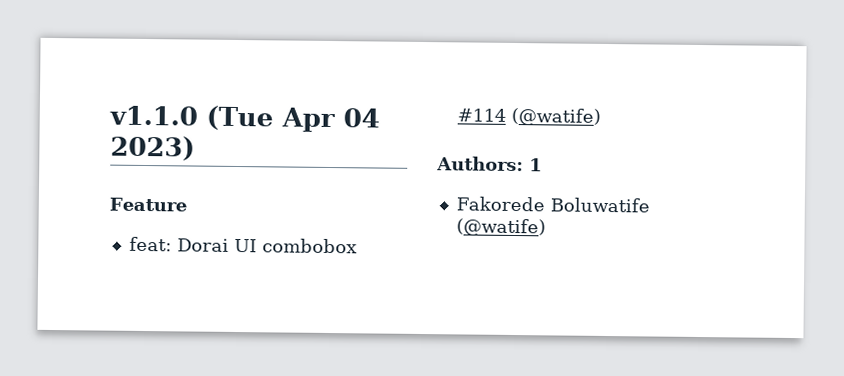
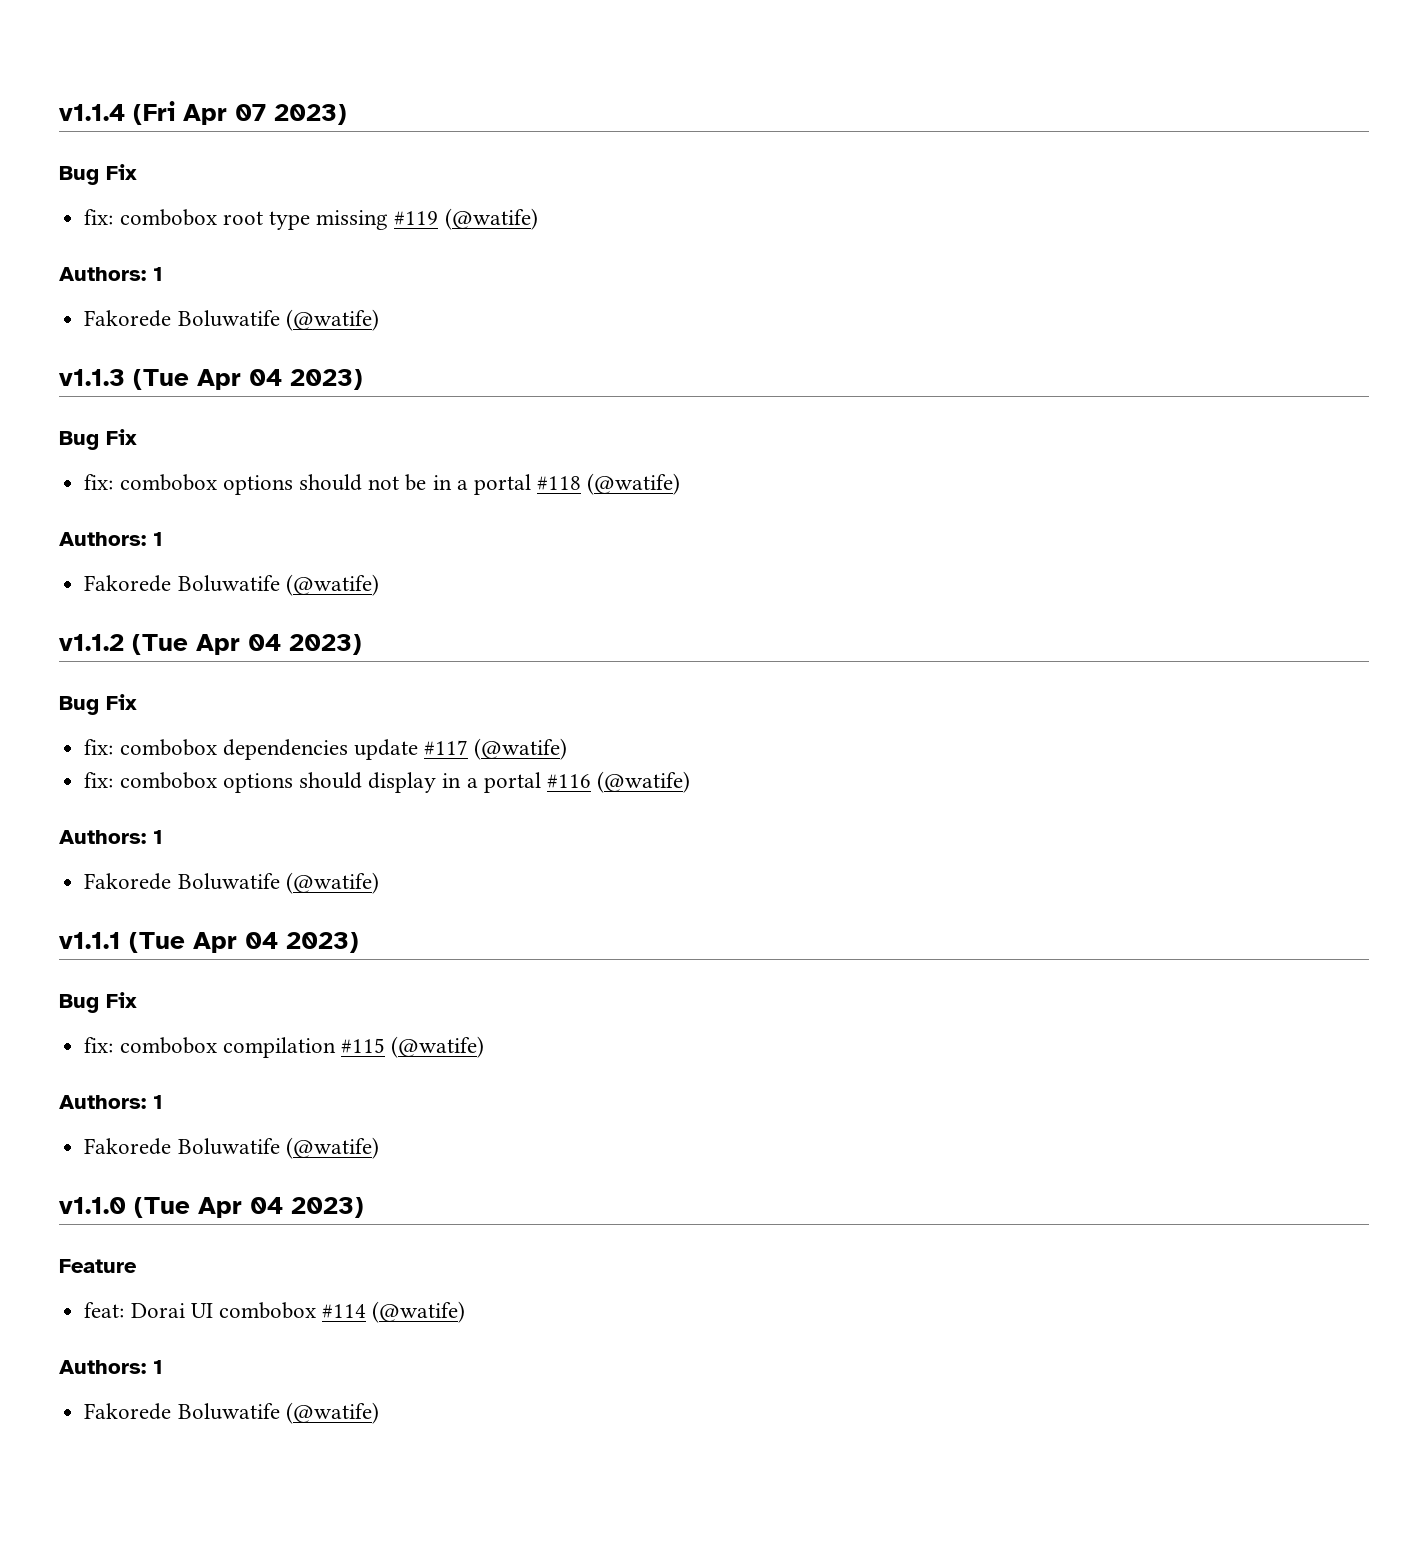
+ v1.1.4 (Fri Apr 07 2023)
+ Bug Fix
+ fix: combobox root type missing #119 (@watife)
+ Authors: 1
+ Fakorede Boluwatife (@watife)
+ v1.1.3 (Tue Apr 04 2023)
+ Bug Fix
+ fix: combobox options should not be in a portal #118 (@watife)
+ Authors: 1
+ Fakorede Boluwatife (@watife)
+ v1.1.2 (Tue Apr 04 2023)
+ Bug Fix
+ fix: combobox dependencies update #117 (@watife)
+ fix: combobox options should display in a portal #116 (@watife)
+ Authors: 1
+ Fakorede Boluwatife (@watife)
+ v1.1.1 (Tue Apr 04 2023)
+ Bug Fix
+ fix: combobox compilation #115 (@watife)
+ Authors: 1
+ Fakorede Boluwatife (@watife)

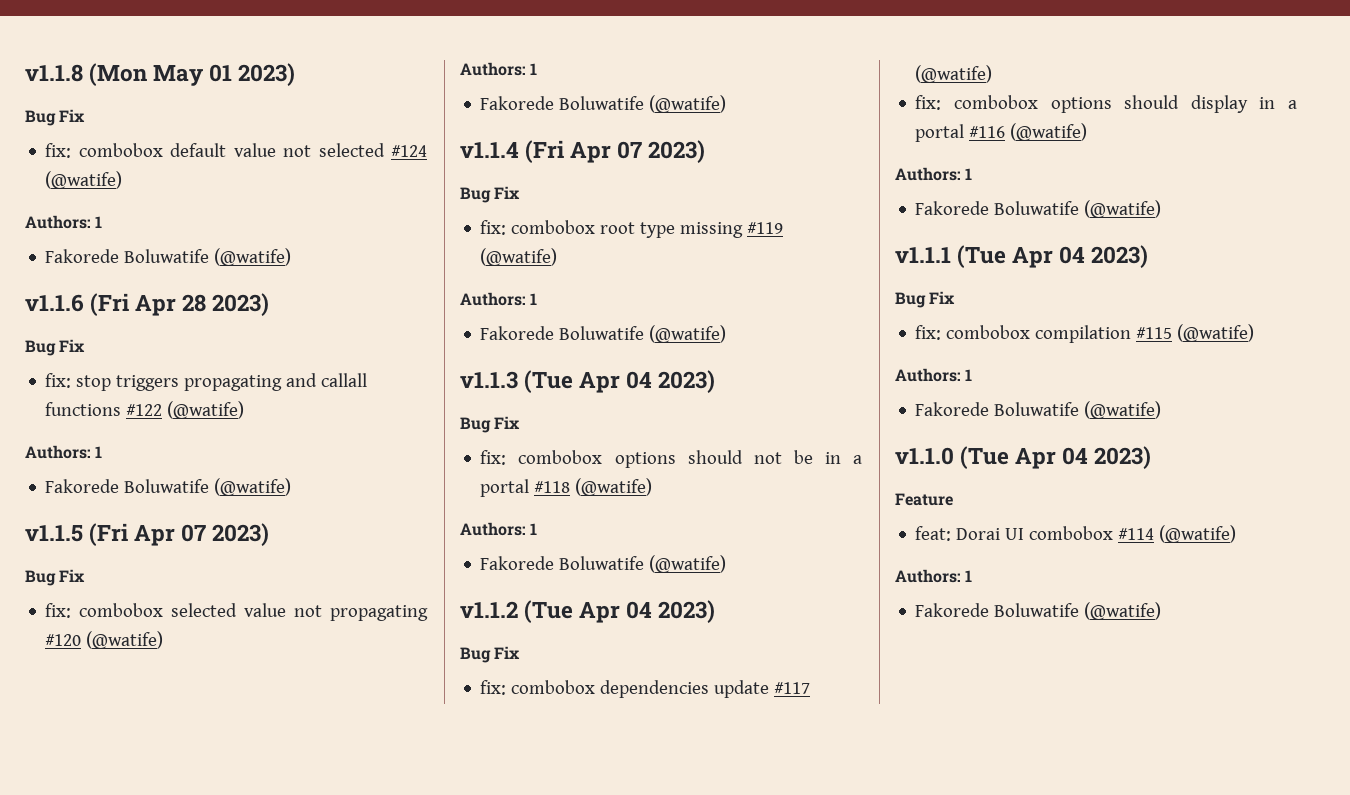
+ v1.1.8 (Mon May 01 2023)
+ Bug Fix
+ fix: combobox default value not selected #124 (@watife)
+ Authors: 1
+ Fakorede Boluwatife (@watife)
+ v1.1.6 (Fri Apr 28 2023)
+ Bug Fix
+ fix: stop triggers propagating and callall functions #122 (@watife)
+ Authors: 1
+ Fakorede Boluwatife (@watife)
+ v1.1.5 (Fri Apr 07 2023)
+ Bug Fix
+ fix: combobox selected value not propagating #120 (@watife)
+ Authors: 1
+ Fakorede Boluwatife (@watife)

